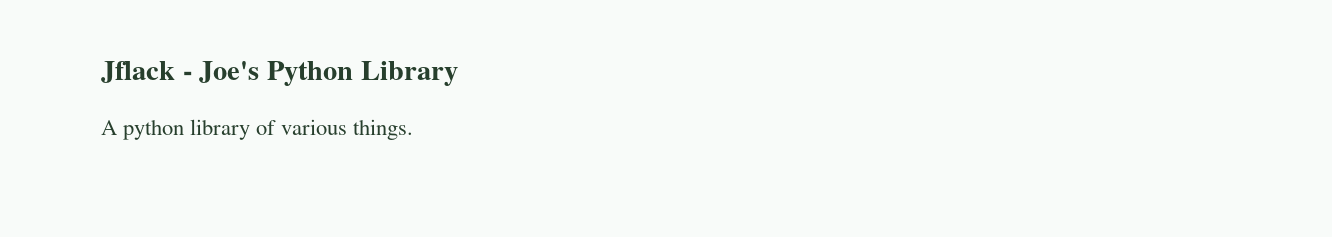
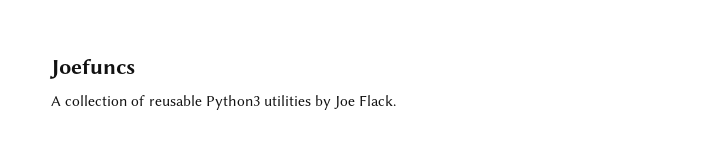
- Jflack - Joe's Python Library
- A python library of various things.
+ Joefuncs
+ A collection of reusable Python3 utilities by Joe Flack.

